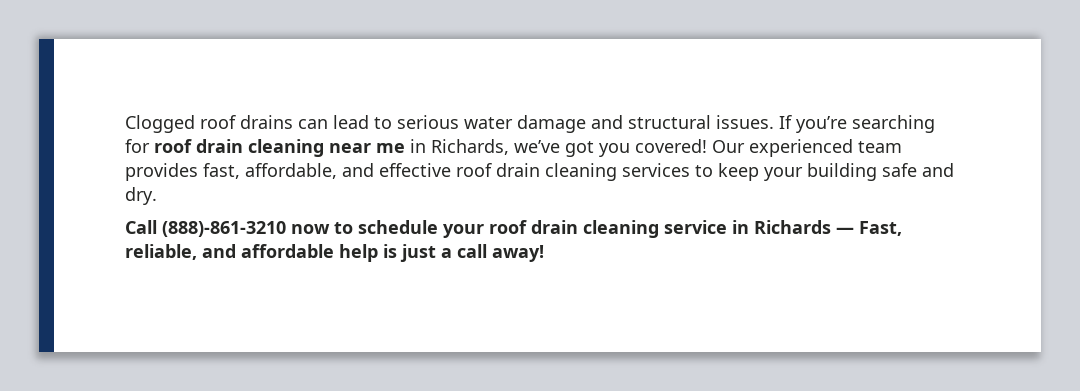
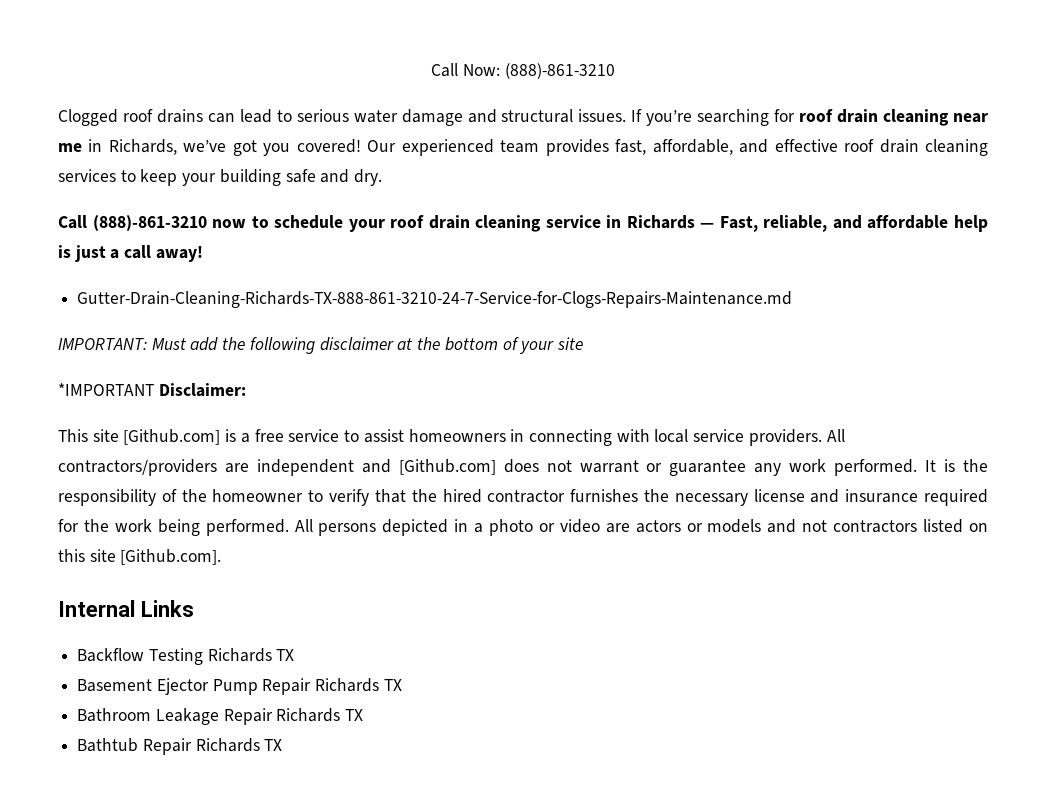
+ Call Now: (888)-861-3210
+ Gutter-Drain-Cleaning-Richards-TX-888-861-3210-24-7-Service-for-Clogs-Repairs-Maintenance.md
+ IMPORTANT: Must add the following disclaimer at the bottom of your site
+ *IMPORTANT Disclaimer:
+ This site [Github.com] is a free service to assist homeowners in connecting with local service providers. All contractors/providers are independent and [Github.com] does not warrant or guarantee any work performed. It is the responsibility of the homeowner to verify that the hired contractor furnishes the necessary license and insurance required for the work being performed. All persons depicted in a photo or video are actors or models and not contractors listed on this site [Github.com].
+ Internal Links
+ Backflow Testing Richards TX
+ Basement Ejector Pump Repair Richards TX
+ Bathroom Leakage Repair Richards TX
+ Bathtub Repair Richards TX

